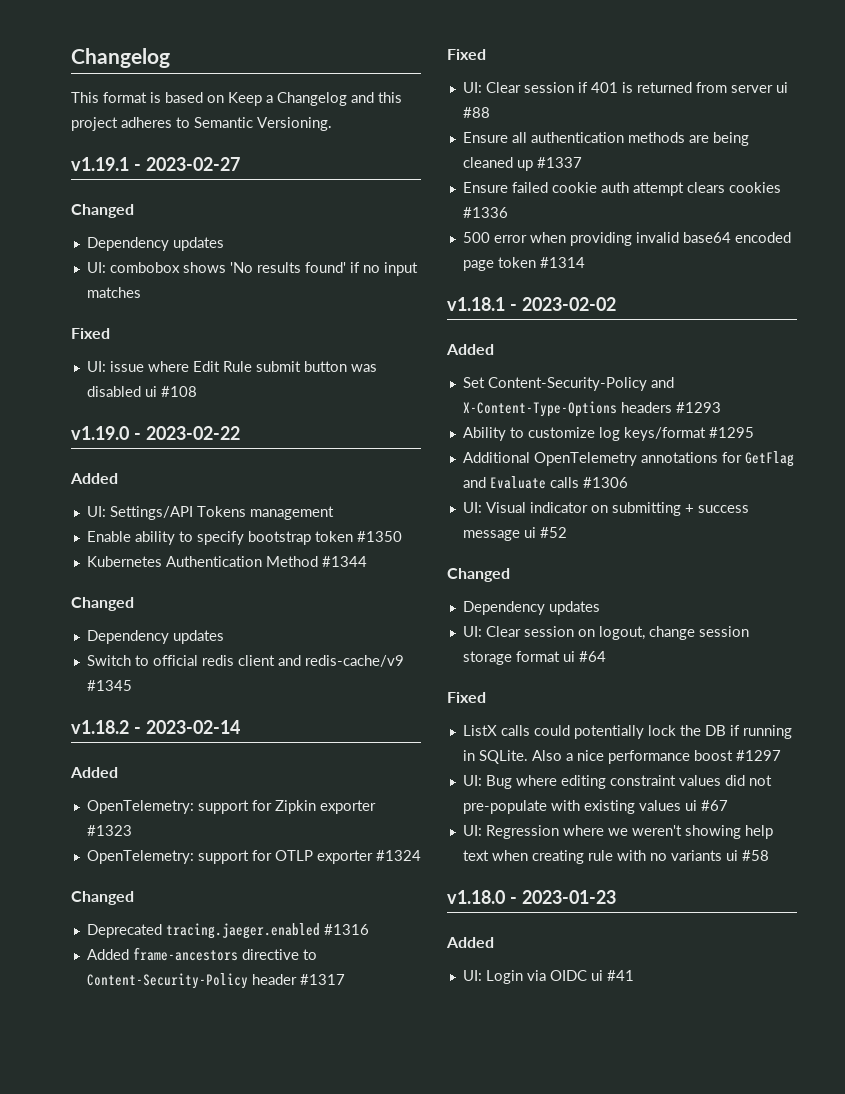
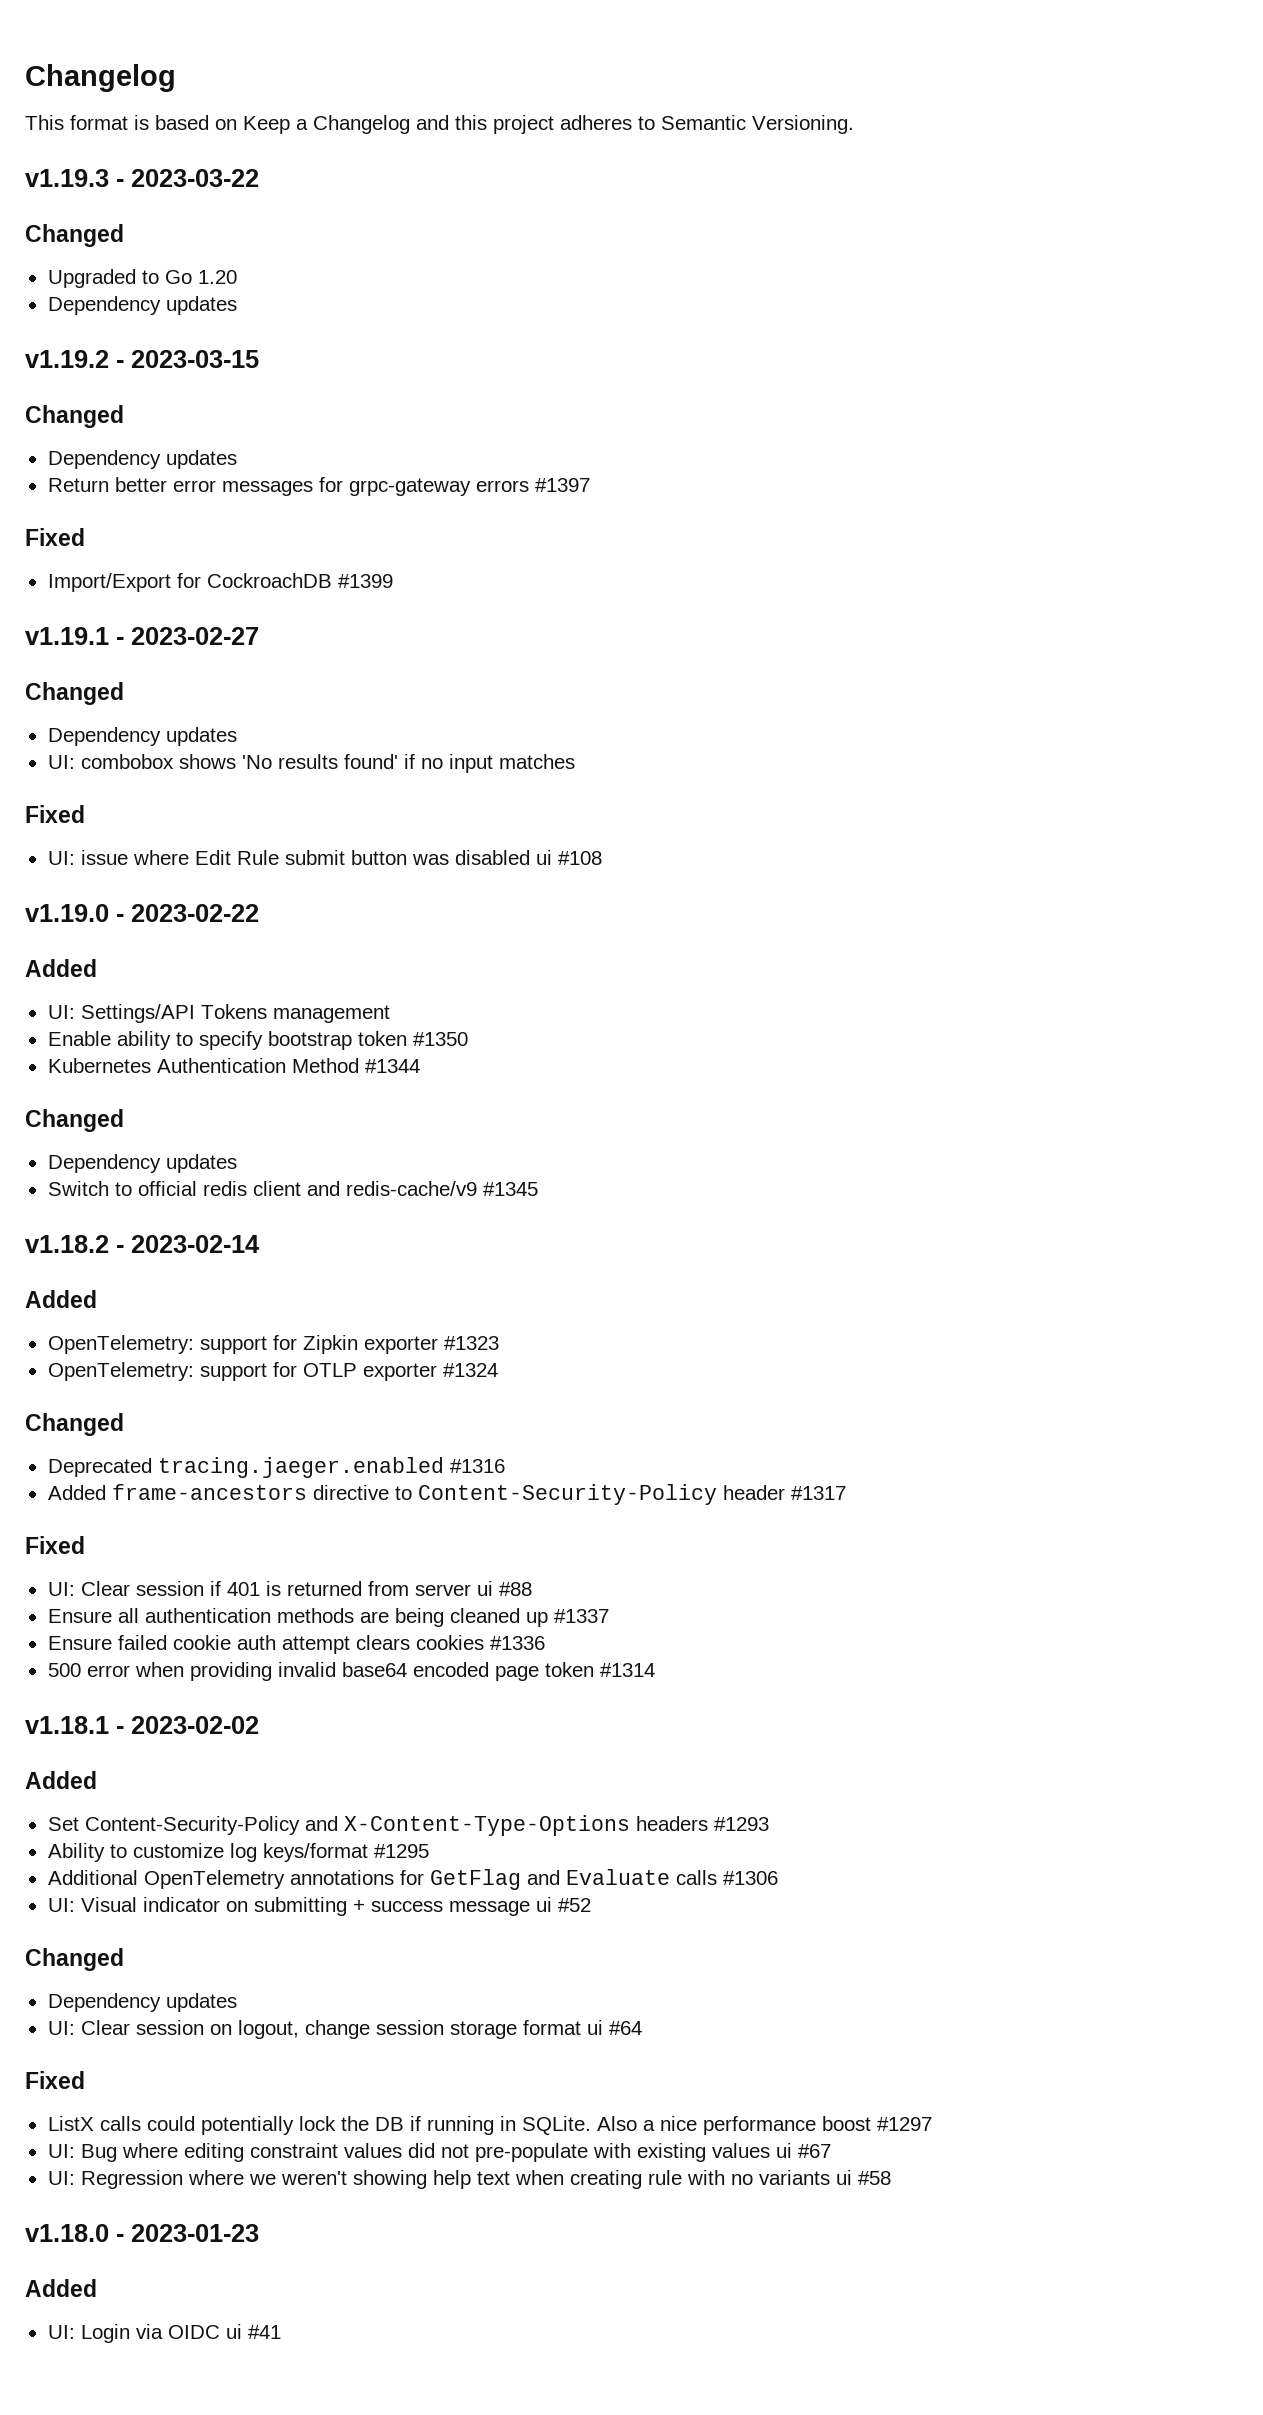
+ v1.19.3 - 2023-03-22
+ Changed
+ Upgraded to Go 1.20
+ Dependency updates
+ v1.19.2 - 2023-03-15
+ Changed
+ Dependency updates
+ Return better error messages for grpc-gateway errors #1397
+ Fixed
+ Import/Export for CockroachDB #1399

